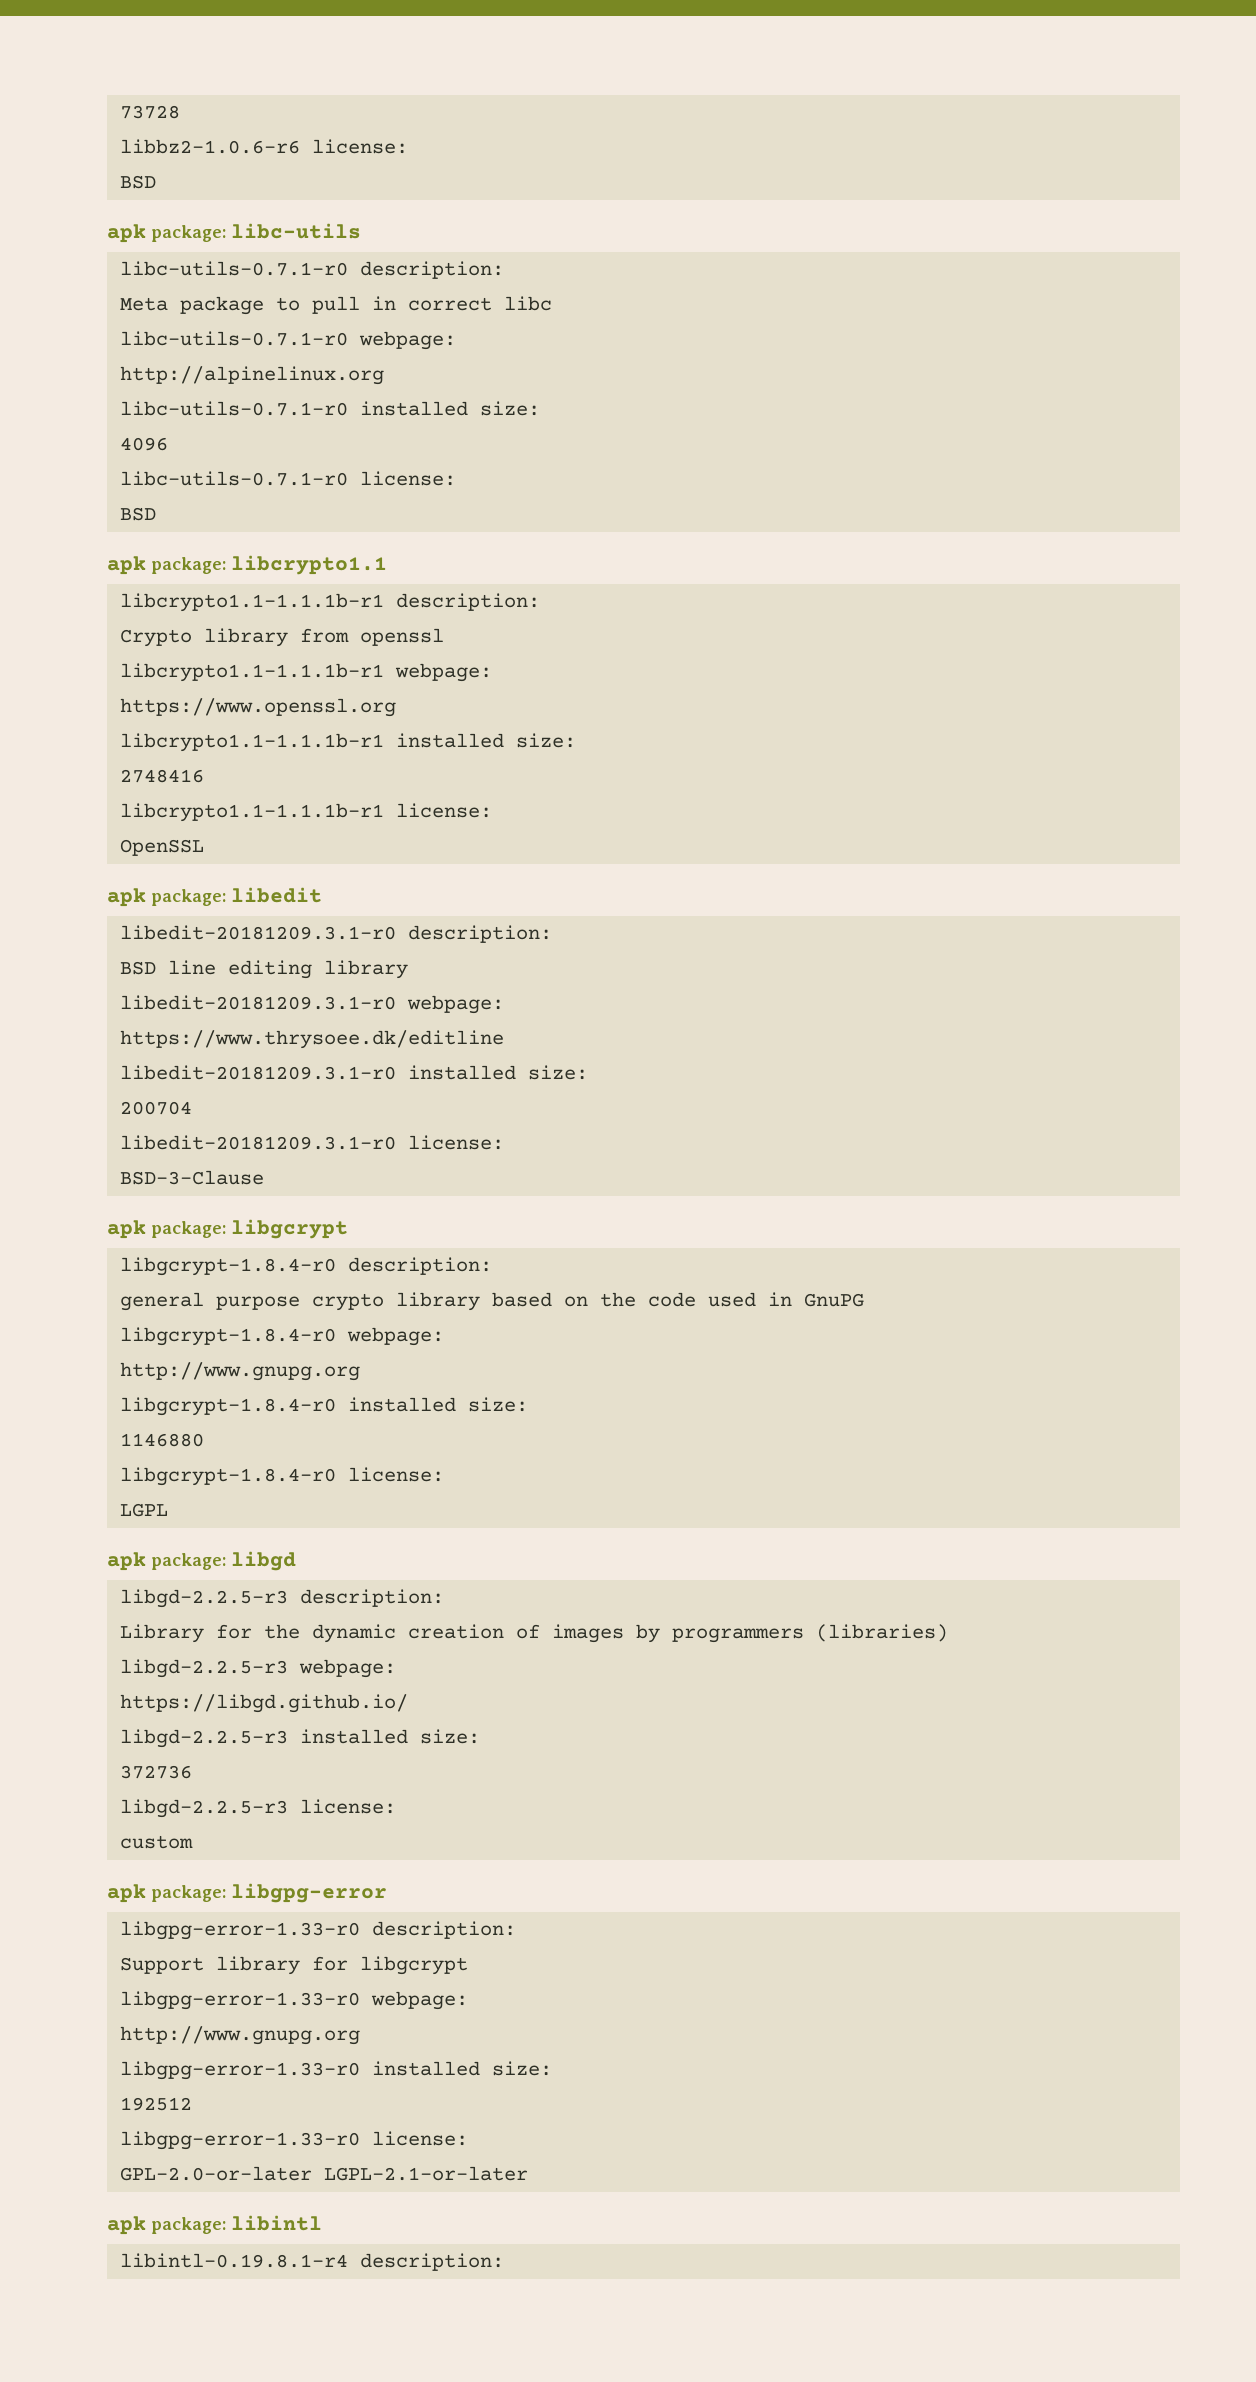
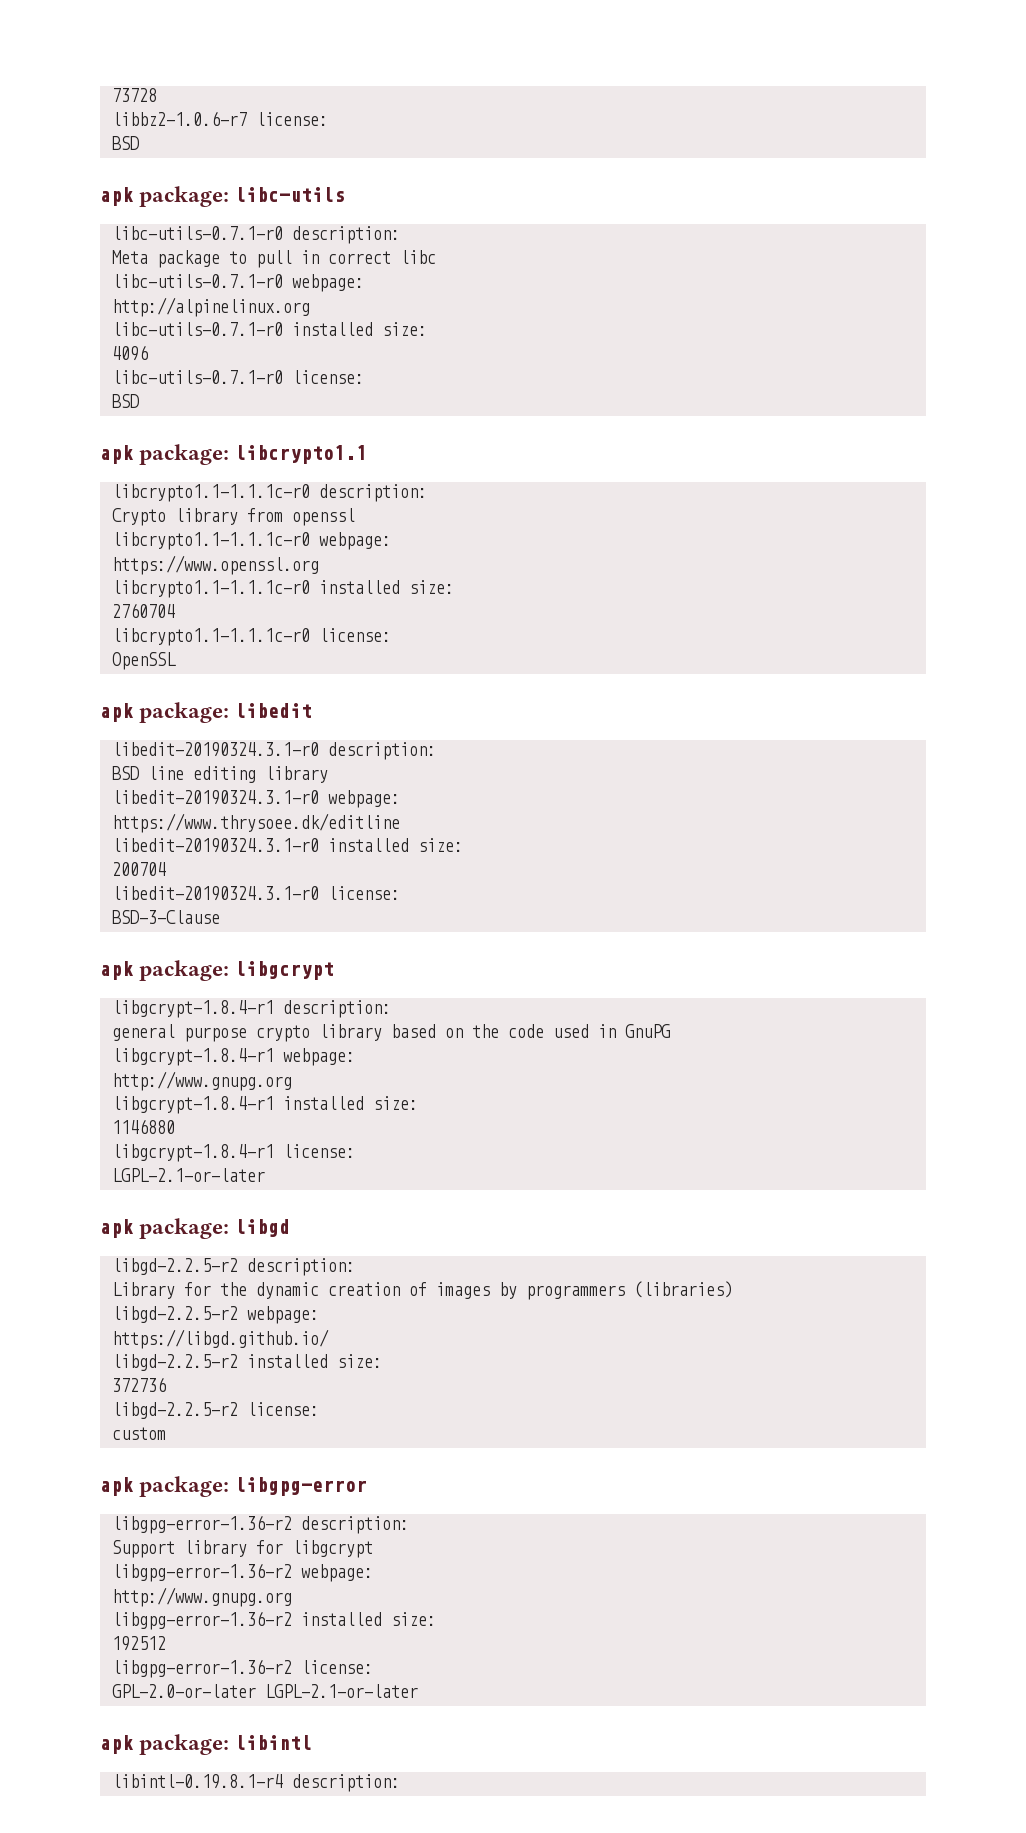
- libbz2-1.0.6-r6 license:
+ libbz2-1.0.6-r7 license:
- libcrypto1.1-1.1.1b-r1 description:
+ libcrypto1.1-1.1.1c-r0 description:
- libcrypto1.1-1.1.1b-r1 webpage:
+ libcrypto1.1-1.1.1c-r0 webpage:
- libcrypto1.1-1.1.1b-r1 installed size:
- 2748416
- libcrypto1.1-1.1.1b-r1 license:
+ libcrypto1.1-1.1.1c-r0 installed size:
+ 2760704
+ libcrypto1.1-1.1.1c-r0 license:
- libedit-20181209.3.1-r0 description:
+ libedit-20190324.3.1-r0 description:
- libedit-20181209.3.1-r0 webpage:
+ libedit-20190324.3.1-r0 webpage:
- libedit-20181209.3.1-r0 installed size:
+ libedit-20190324.3.1-r0 installed size:
- libedit-20181209.3.1-r0 license:
+ libedit-20190324.3.1-r0 license:
- libgcrypt-1.8.4-r0 description:
+ libgcrypt-1.8.4-r1 description:
- libgcrypt-1.8.4-r0 webpage:
+ libgcrypt-1.8.4-r1 webpage:
  http://www.gnupg.org
- libgcrypt-1.8.4-r0 installed size:
+ libgcrypt-1.8.4-r1 installed size:
- libgcrypt-1.8.4-r0 license:
- LGPL
+ libgcrypt-1.8.4-r1 license:
+ LGPL-2.1-or-later
- libgd-2.2.5-r3 description:
+ libgd-2.2.5-r2 description:
- libgd-2.2.5-r3 webpage:
+ libgd-2.2.5-r2 webpage:
- libgd-2.2.5-r3 installed size:
+ libgd-2.2.5-r2 installed size:
- libgd-2.2.5-r3 license:
+ libgd-2.2.5-r2 license:
- libgpg-error-1.33-r0 description:
+ libgpg-error-1.36-r2 description:
- libgpg-error-1.33-r0 webpage:
+ libgpg-error-1.36-r2 webpage:
  http://www.gnupg.org
- libgpg-error-1.33-r0 installed size:
+ libgpg-error-1.36-r2 installed size:
- libgpg-error-1.33-r0 license:
+ libgpg-error-1.36-r2 license:

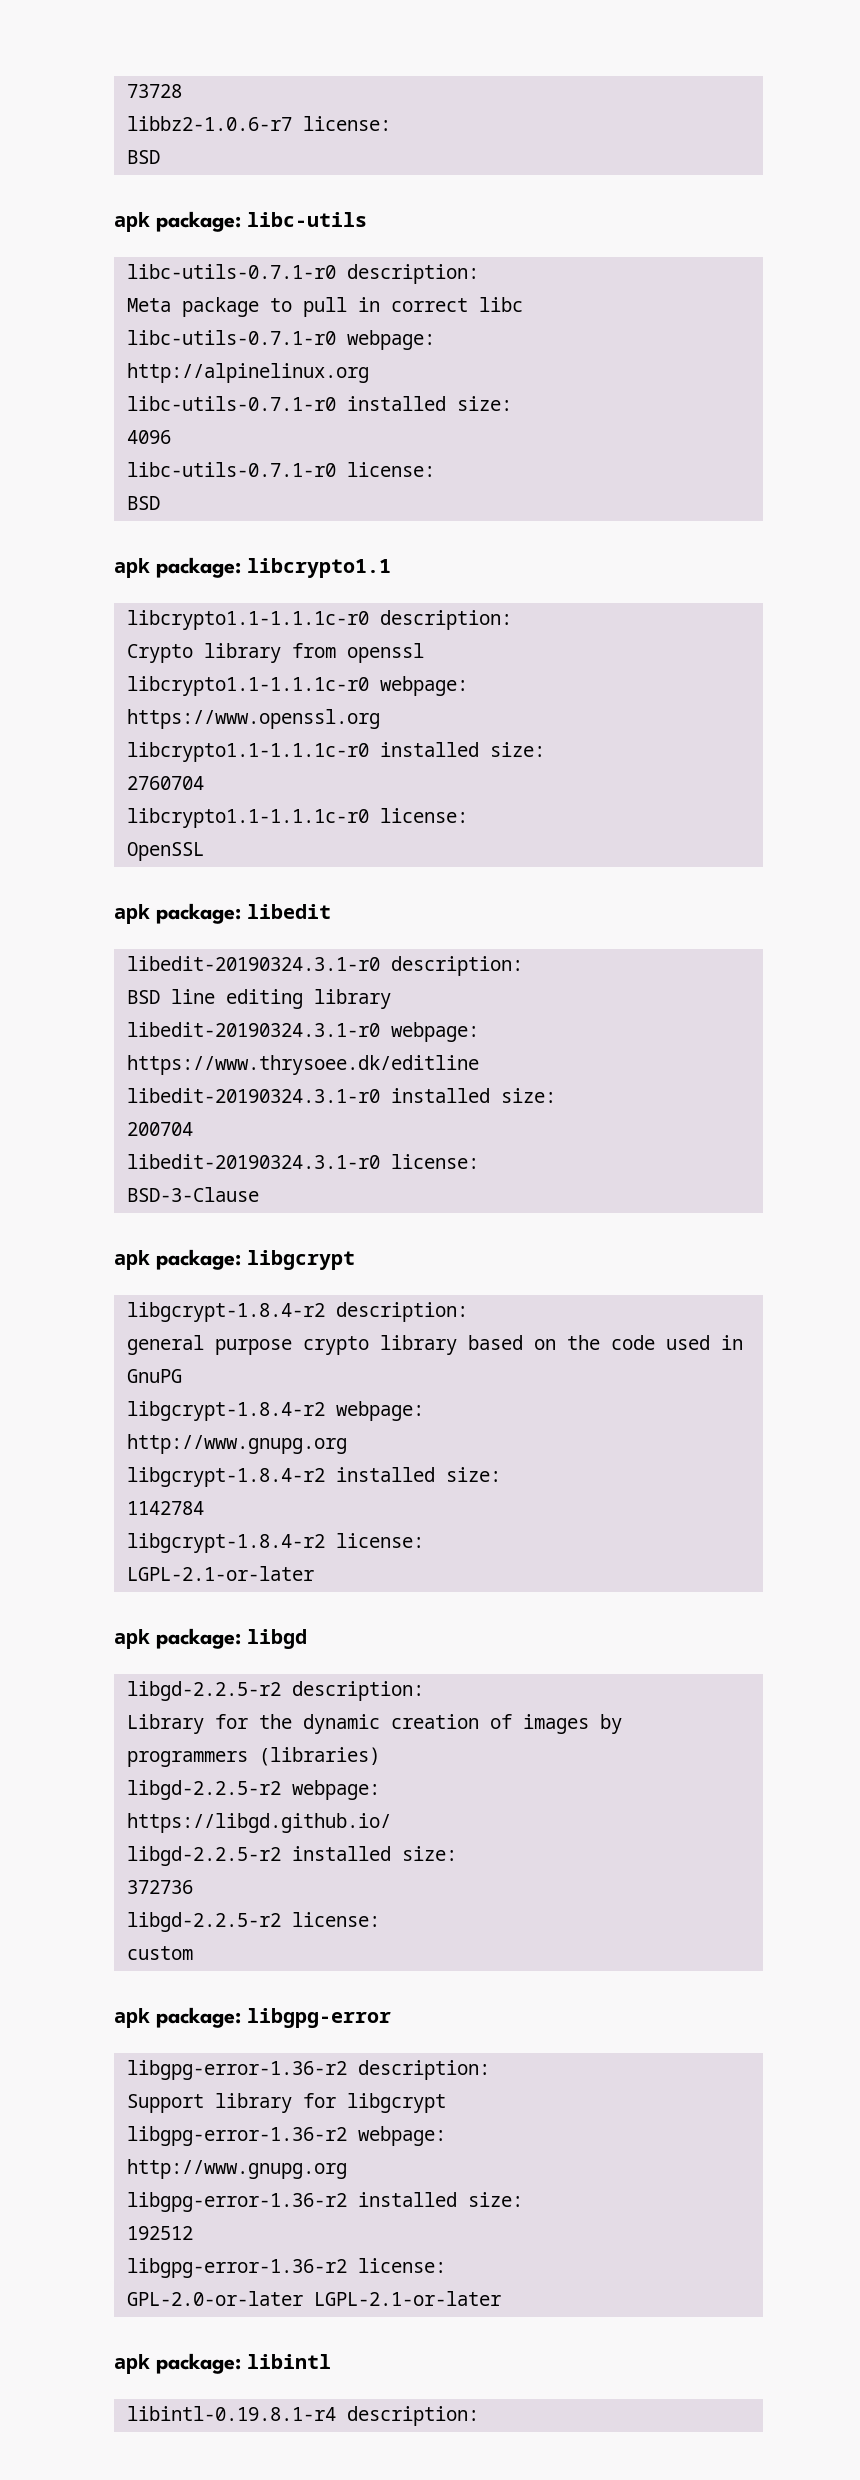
- libgcrypt-1.8.4-r1 description:
+ libgcrypt-1.8.4-r2 description:
- libgcrypt-1.8.4-r1 webpage:
+ libgcrypt-1.8.4-r2 webpage:
  http://www.gnupg.org
- libgcrypt-1.8.4-r1 installed size:
- 1146880
- libgcrypt-1.8.4-r1 license:
+ libgcrypt-1.8.4-r2 installed size:
+ 1142784
+ libgcrypt-1.8.4-r2 license:

